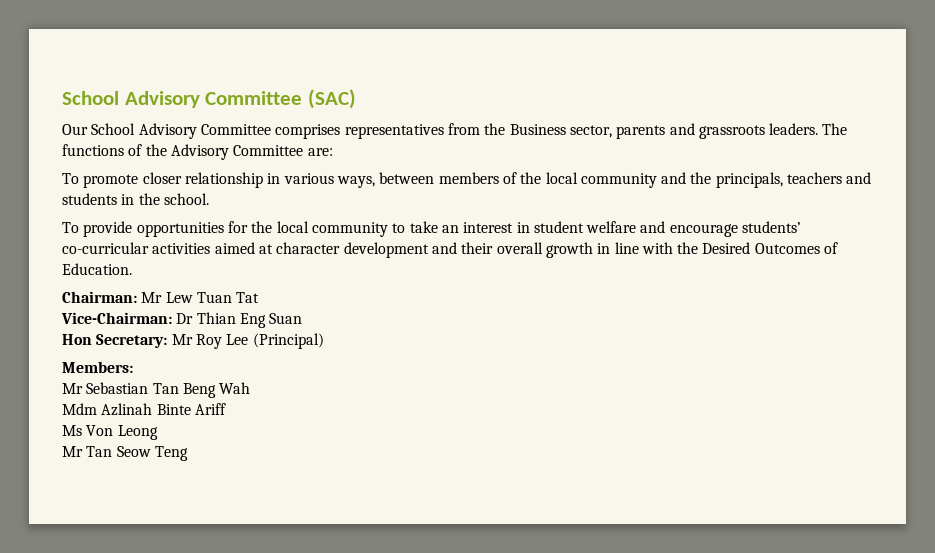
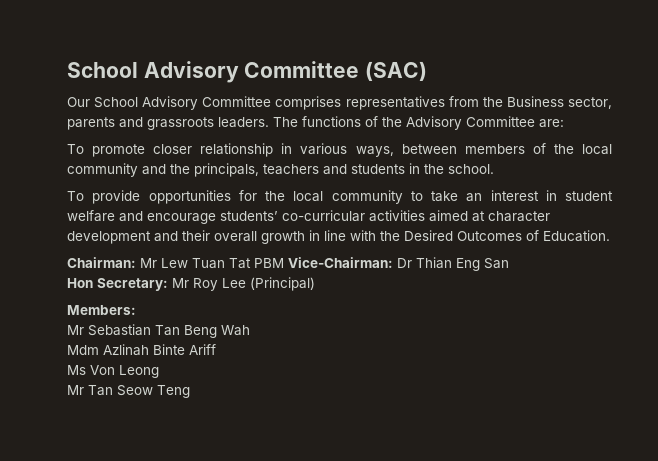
- Chairman: Mr Lew Tuan Tat
- Vice-Chairman: Dr Thian Eng Suan
+ Chairman: Mr Lew Tuan Tat PBM Vice-Chairman: Dr Thian Eng San

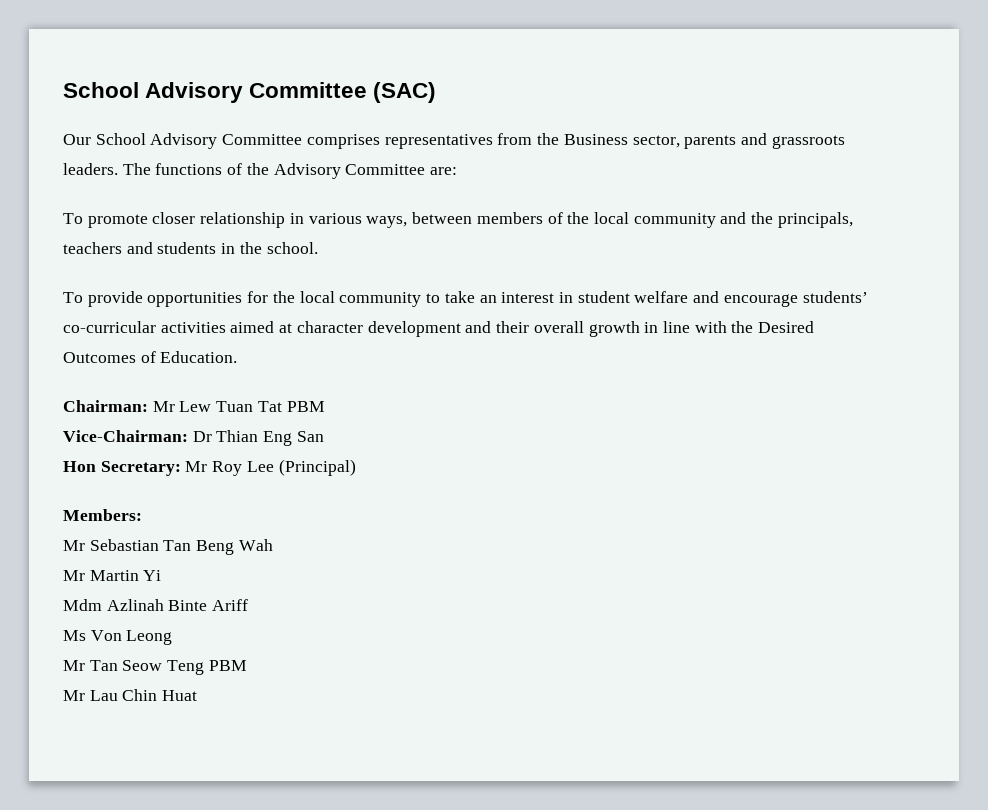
- Chairman: Mr Lew Tuan Tat PBM Vice-Chairman: Dr Thian Eng San
+ Chairman: Mr Lew Tuan Tat PBM
+ Vice-Chairman: Dr Thian Eng San
+ Mr Martin Yi
- Mr Tan Seow Teng
+ Mr Tan Seow Teng PBM
+ Mr Lau Chin Huat

